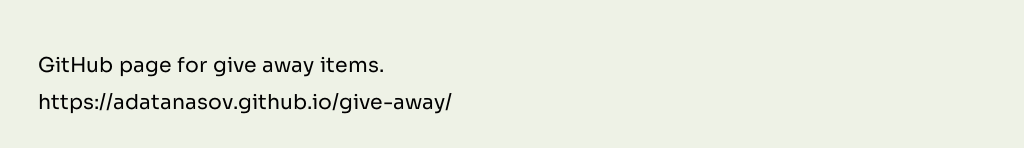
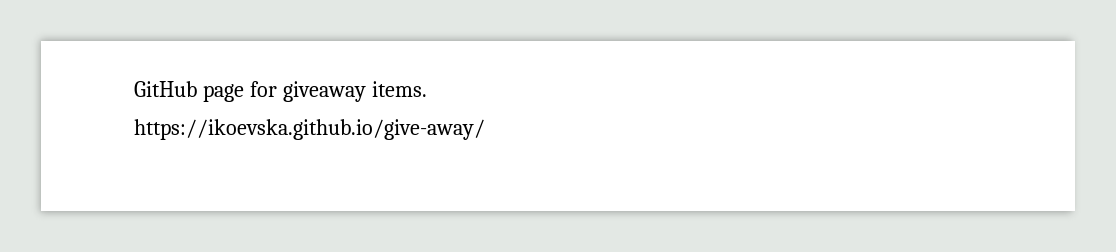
- GitHub page for give away items.
+ GitHub page for giveaway items.
- https://adatanasov.github.io/give-away/
+ https://ikoevska.github.io/give-away/

